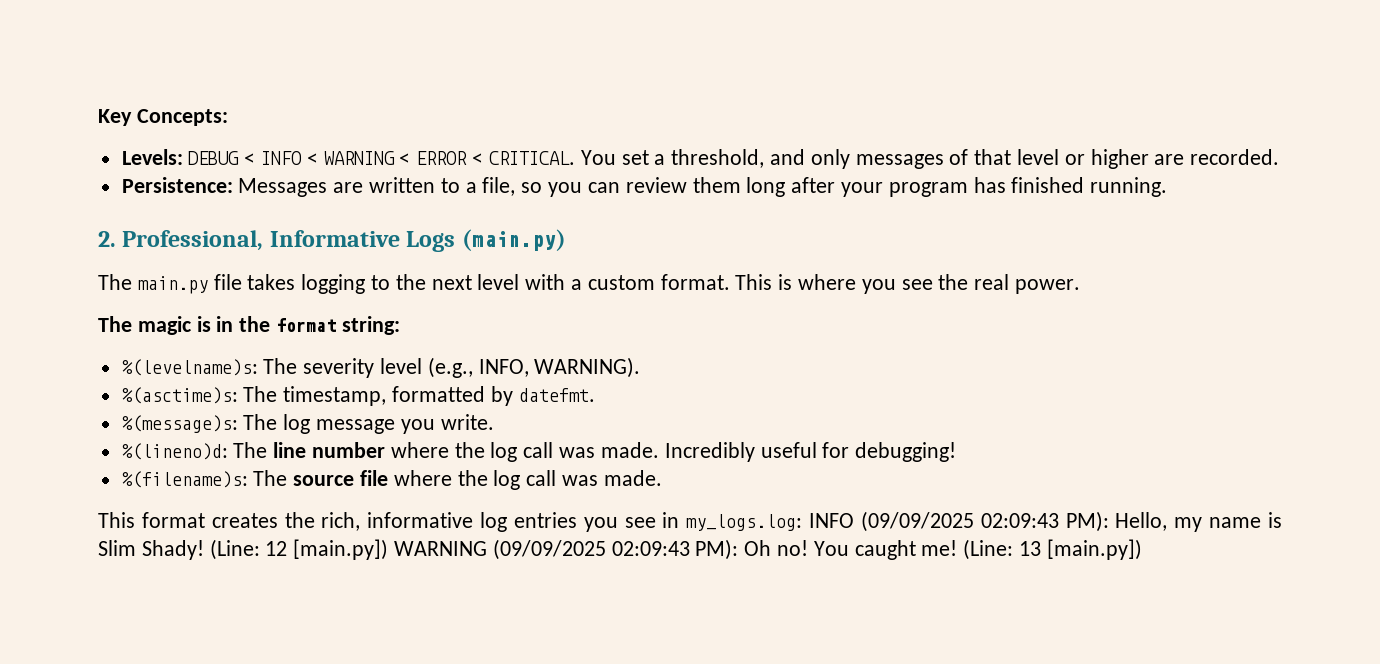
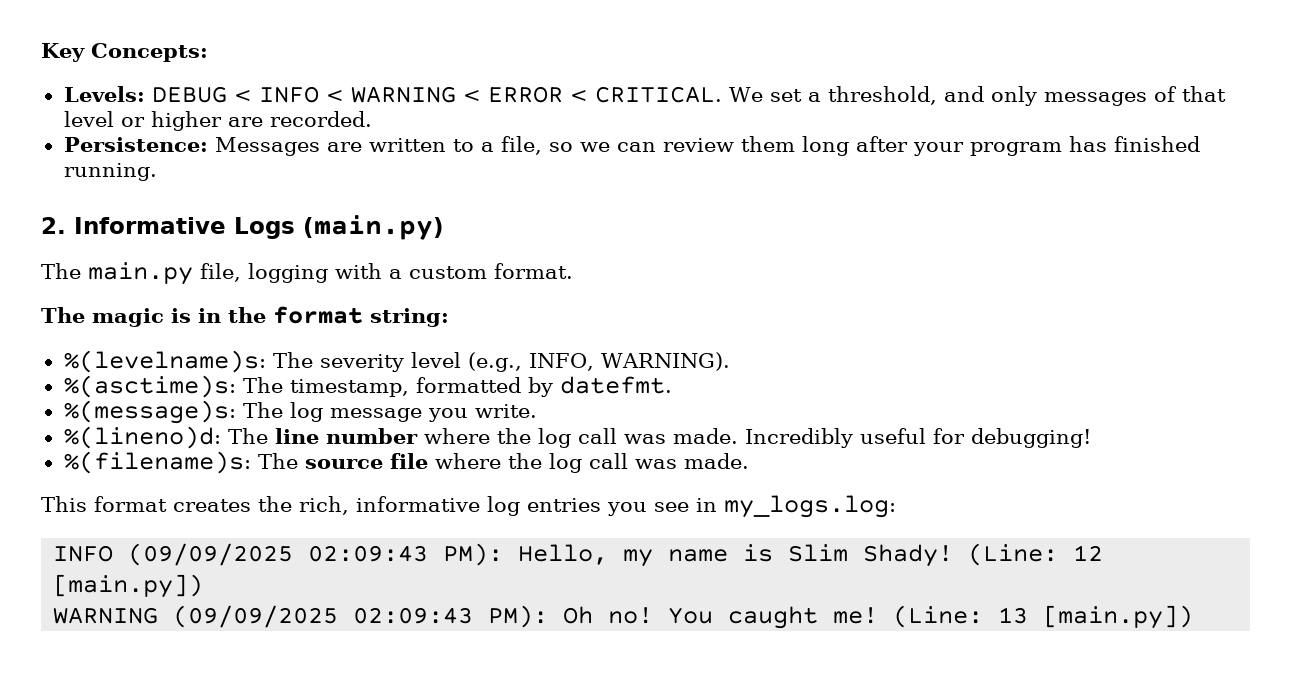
- You set a threshold, and only messages of that level or higher are recorded.
+ We set a threshold, and only messages of that level or higher are recorded.
- Persistence: Messages are written to a file, so you can review them long after your program has finished running.
+ Persistence: Messages are written to a file, so we can review them long after your program has finished running.
- 2. Professional, Informative Logs (main.py)
+ 2. Informative Logs (main.py)
- The main.py file takes logging to the next level with a custom format. This is where you see the real power.
+ The main.py file, logging with a custom format.
- This format creates the rich, informative log entries you see in my_logs.log: INFO (09/09/2025 02:09:43 PM): Hello, my name is Slim Shady!
+ This format creates the rich, informative log entries you see in my_logs.log:
+ INFO (09/09/2025 02:09:43 PM): Hello, my name is Slim Shady!
- (Line: 12 [main.py]) WARNING (09/09/2025 02:09:43 PM): Oh no!
+ (Line: 12 [main.py])
+ WARNING (09/09/2025 02:09:43 PM): Oh no!

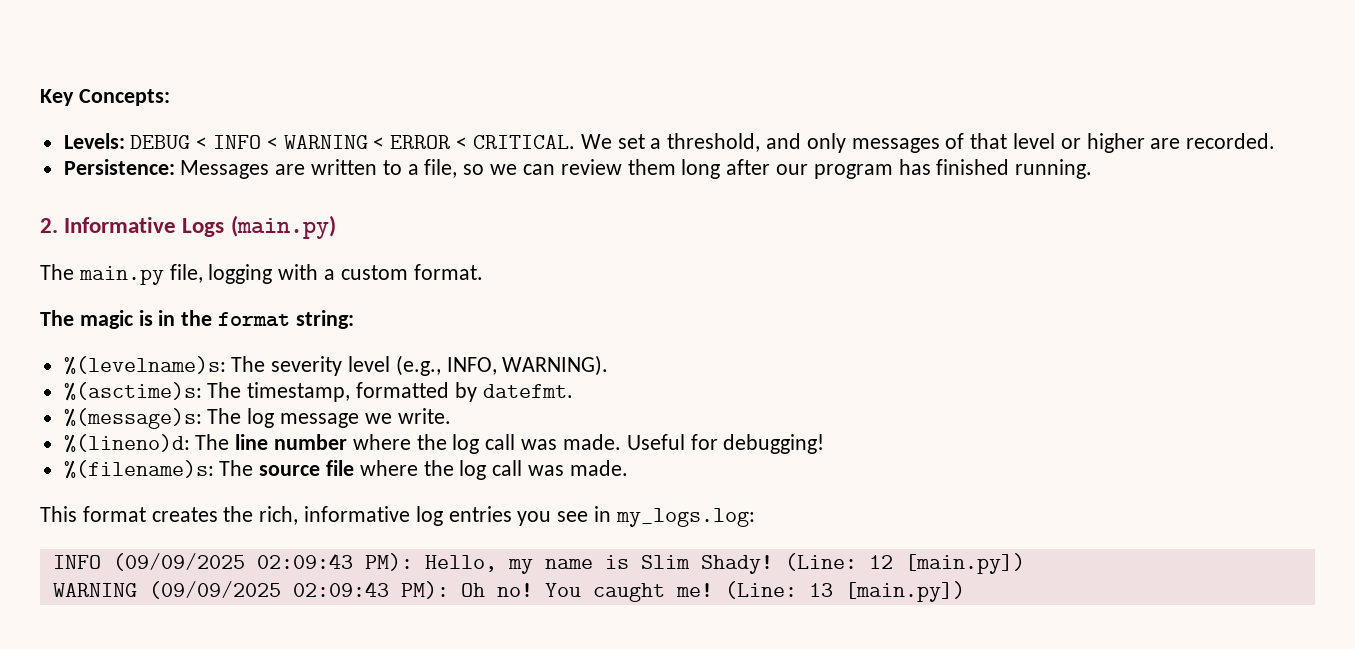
- Persistence: Messages are written to a file, so we can review them long after your program has finished running.
+ Persistence: Messages are written to a file, so we can review them long after our program has finished running.
- %(message)s: The log message you write.
+ %(message)s: The log message we write.
- Incredibly useful for debugging!
+ Useful for debugging!

